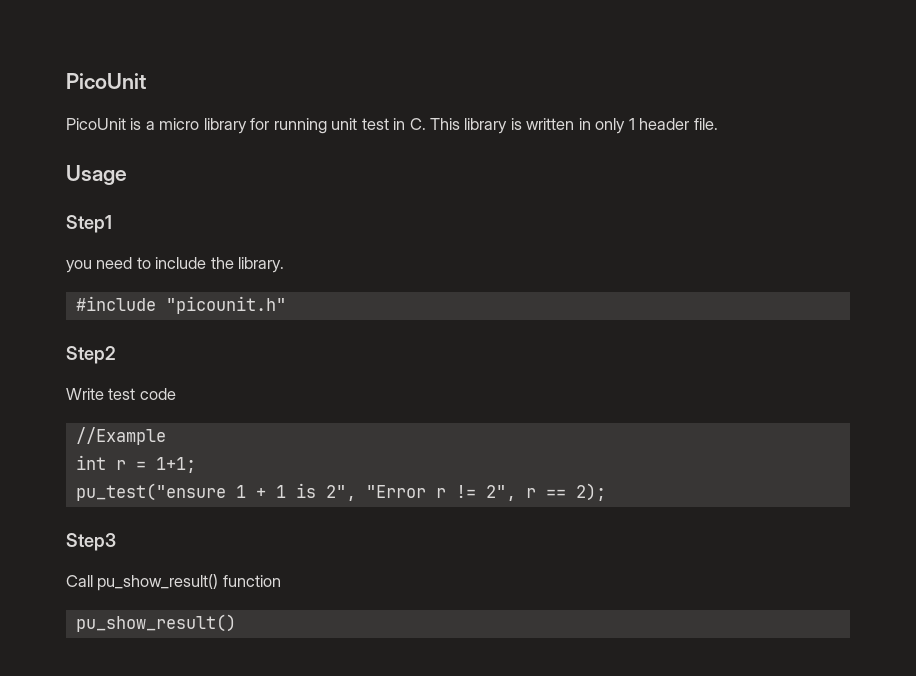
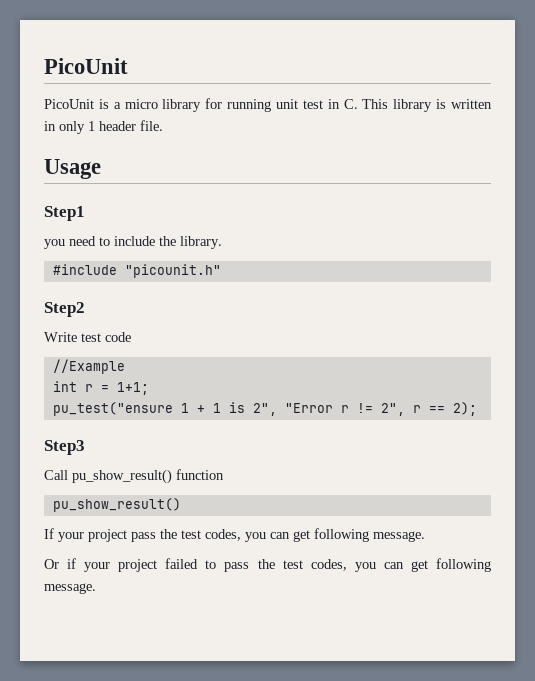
+ If your project pass the test codes, you can get following message.
+ Or if your project failed to pass the test codes, you can get following message.

